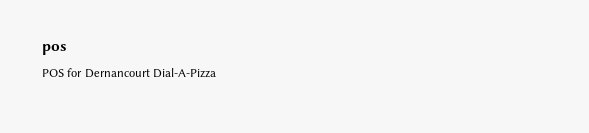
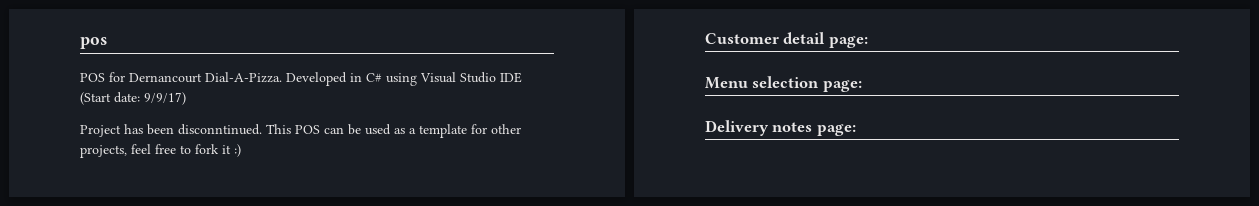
- POS for Dernancourt Dial-A-Pizza
+ POS for Dernancourt Dial-A-Pizza. Developed in C# using Visual Studio IDE (Start date: 9/9/17)
+ Project has been disconntinued. This POS can be used as a template for other projects, feel free to fork it :)
+ Customer detail page:
+ Menu selection page:
+ Delivery notes page:

